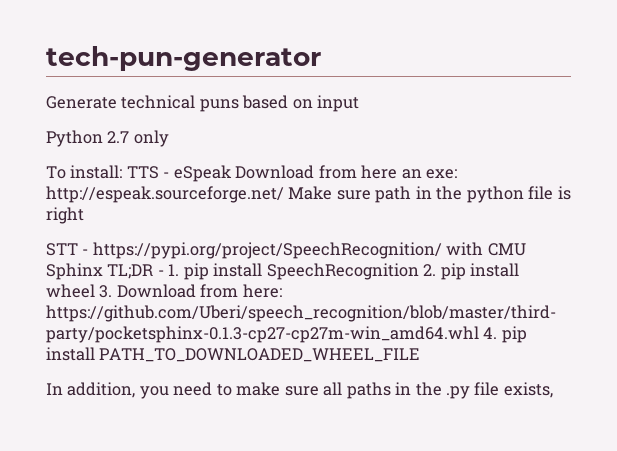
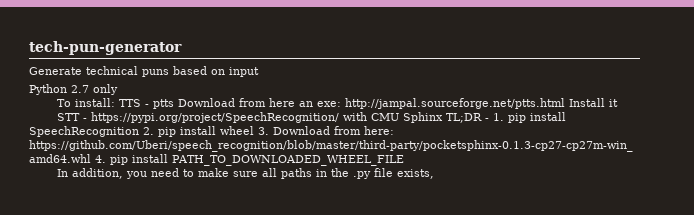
- To install: TTS - eSpeak Download from here an exe: http://espeak.sourceforge.net/ Make sure path in the python file is right
+ To install: TTS - ptts Download from here an exe: http://jampal.sourceforge.net/ptts.html Install it

